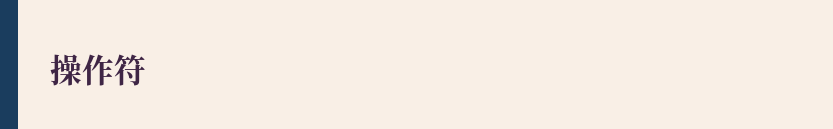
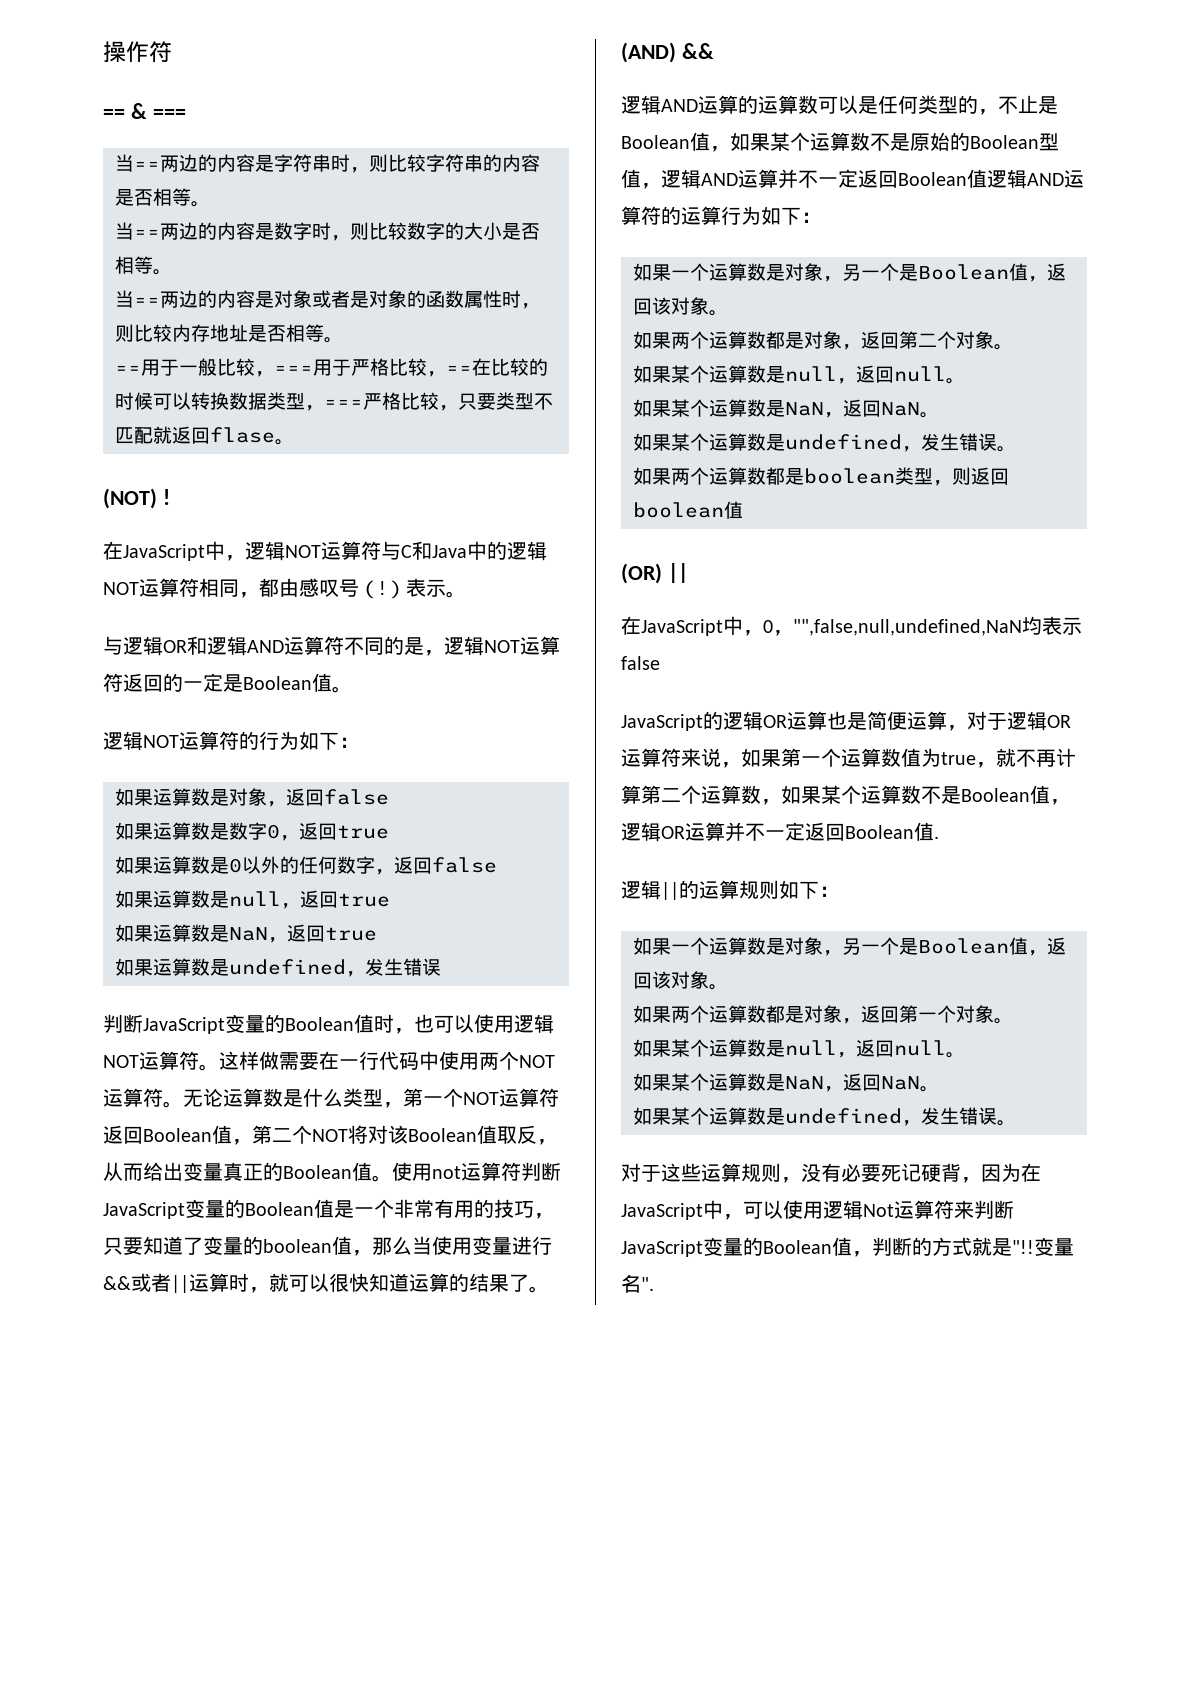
+ == & ===
+ 当==两边的内容是字符串时，则比较字符串的内容是否相等。
+ 当==两边的内容是数字时，则比较数字的大小是否相等。
+ 当==两边的内容是对象或者是对象的函数属性时，则比较内存地址是否相等。
+ ==用于一般比较，===用于严格比较，==在比较的时候可以转换数据类型，===严格比较，只要类型不匹配就返回flase。
+ (NOT) !
+ 在JavaScript中，逻辑NOT运算符与C和Java中的逻辑NOT运算符相同，都由感叹号（!）表示。
+ 与逻辑OR和逻辑AND运算符不同的是，逻辑NOT运算符返回的一定是Boolean值。
+ 逻辑NOT运算符的行为如下：
+ 如果运算数是对象，返回false
+ 如果运算数是数字0，返回true
+ 如果运算数是0以外的任何数字，返回false
+ 如果运算数是null，返回true
+ 如果运算数是NaN，返回true
+ 如果运算数是undefined，发生错误
+ 判断JavaScript变量的Boolean值时，也可以使用逻辑NOT运算符。这样做需要在一行代码中使用两个NOT运算符。无论运算数是什么类型，第一个NOT运算符返回Boolean值，第二个NOT将对该Boolean值取反，从而给出变量真正的Boolean值。使用not运算符判断JavaScript变量的Boolean值是一个非常有用的技巧，只要知道了变量的boolean值，那么当使用变量进行&&或者||运算时，就可以很快知道运算的结果了。
+ (AND) &&
+ 逻辑AND运算的运算数可以是任何类型的，不止是Boolean值，如果某个运算数不是原始的Boolean型值，逻辑AND运算并不一定返回Boolean值逻辑AND运算符的运算行为如下：
+ 如果一个运算数是对象，另一个是Boolean值，返回该对象。
+ 如果两个运算数都是对象，返回第二个对象。
+ 如果某个运算数是null，返回null。
+ 如果某个运算数是NaN，返回NaN。
+ 如果某个运算数是undefined，发生错误。
+ 如果两个运算数都是boolean类型，则返回boolean值
+ (OR) ||
+ 在JavaScript中，0，"",false,null,undefined,NaN均表示false
+ JavaScript的逻辑OR运算也是简便运算，对于逻辑OR运算符来说，如果第一个运算数值为true，就不再计算第二个运算数，如果某个运算数不是Boolean值，逻辑OR运算并不一定返回Boolean值.
+ 逻辑||的运算规则如下：
+ 如果一个运算数是对象，另一个是Boolean值，返回该对象。
+ 如果两个运算数都是对象，返回第一个对象。
+ 如果某个运算数是null，返回null。
+ 如果某个运算数是NaN，返回NaN。
+ 如果某个运算数是undefined，发生错误。
+ 对于这些运算规则，没有必要死记硬背，因为在JavaScript中，可以使用逻辑Not运算符来判断JavaScript变量的Boolean值，判断的方式就是"!!变量名".

